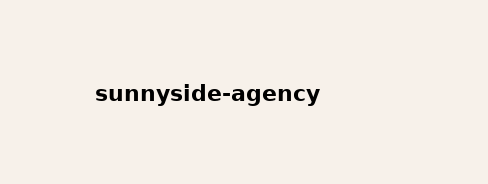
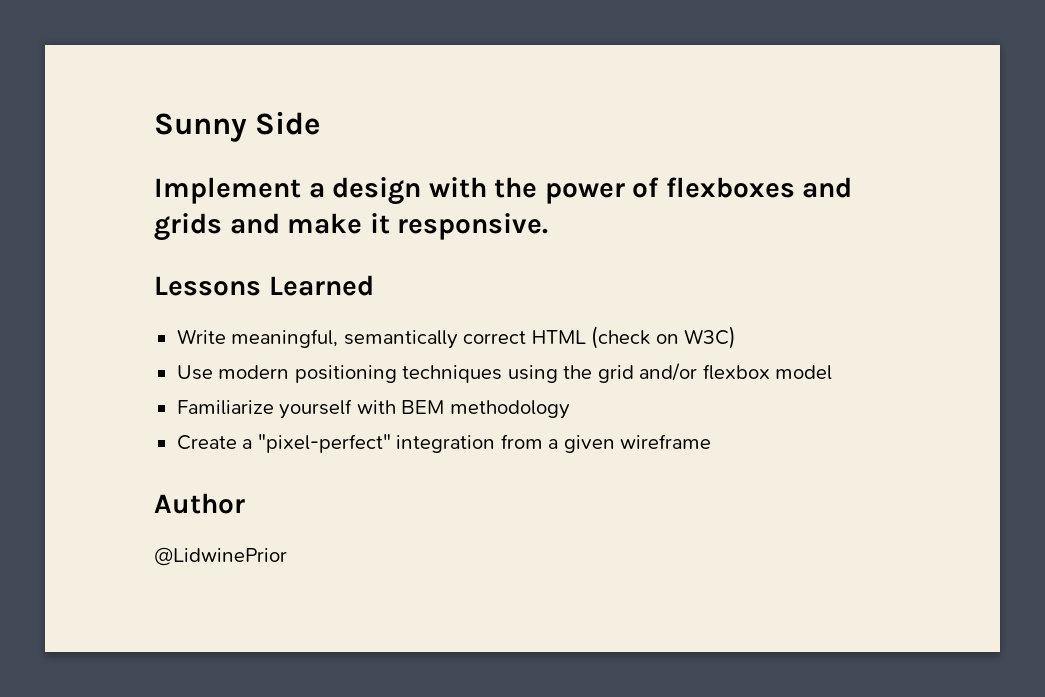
- sunnyside-agency
+ Sunny Side
+ Implement a design with the power of flexboxes and grids and make it responsive.
+ Lessons Learned
+ Write meaningful, semantically correct HTML (check on W3C)
+ Use modern positioning techniques using the grid and/or flexbox model
+ Familiarize yourself with BEM methodology
+ Create a "pixel-perfect" integration from a given wireframe
+ Author
+ @LidwinePrior

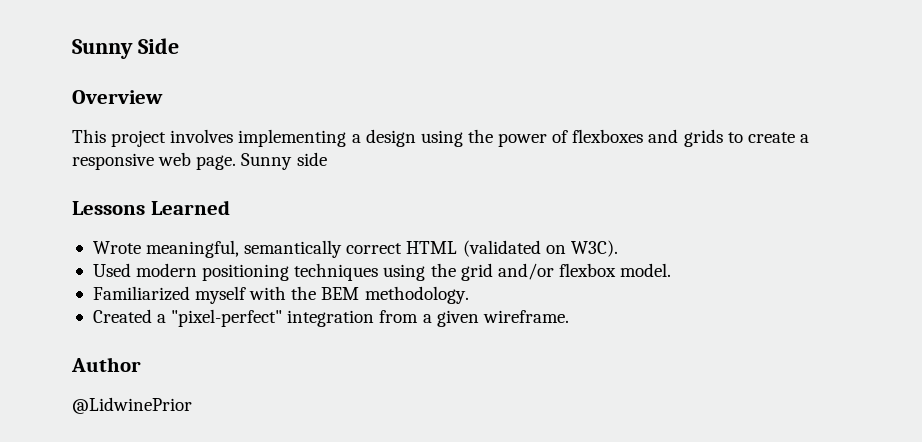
- Implement a design with the power of flexboxes and grids and make it responsive.
+ Overview
+ This project involves implementing a design using the power of flexboxes and grids to create a responsive web page. Sunny side
- Write meaningful, semantically correct HTML (check on W3C)
- Use modern positioning techniques using the grid and/or flexbox model
- Familiarize yourself with BEM methodology
- Create a "pixel-perfect" integration from a given wireframe
+ Wrote meaningful, semantically correct HTML (validated on W3C).
+ Used modern positioning techniques using the grid and/or flexbox model.
+ Familiarized myself with the BEM methodology.
+ Created a "pixel-perfect" integration from a given wireframe.

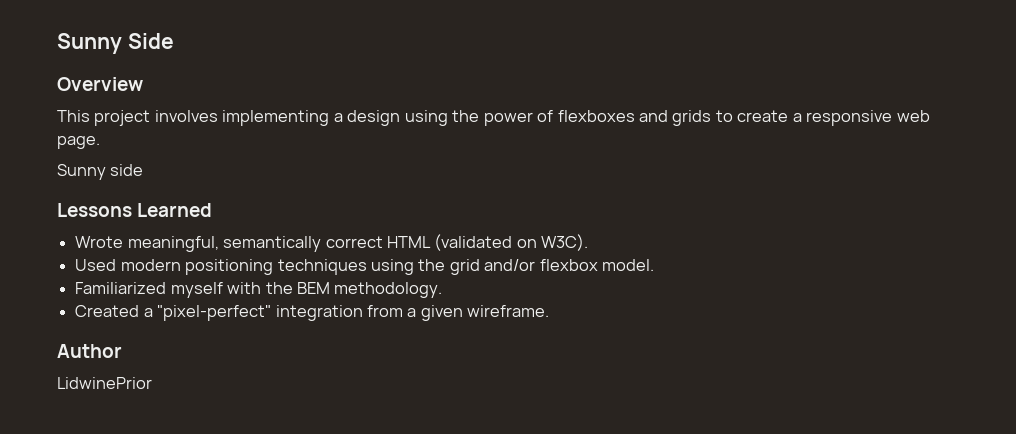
- This project involves implementing a design using the power of flexboxes and grids to create a responsive web page. Sunny side
+ This project involves implementing a design using the power of flexboxes and grids to create a responsive web page.
+ Sunny side
- @LidwinePrior
+ LidwinePrior

